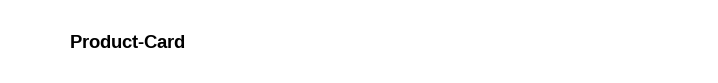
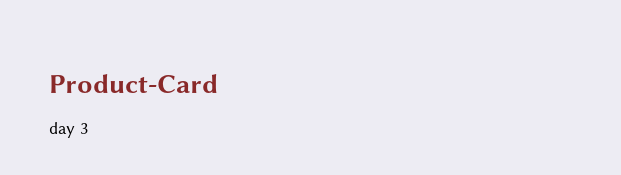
+ day 3

